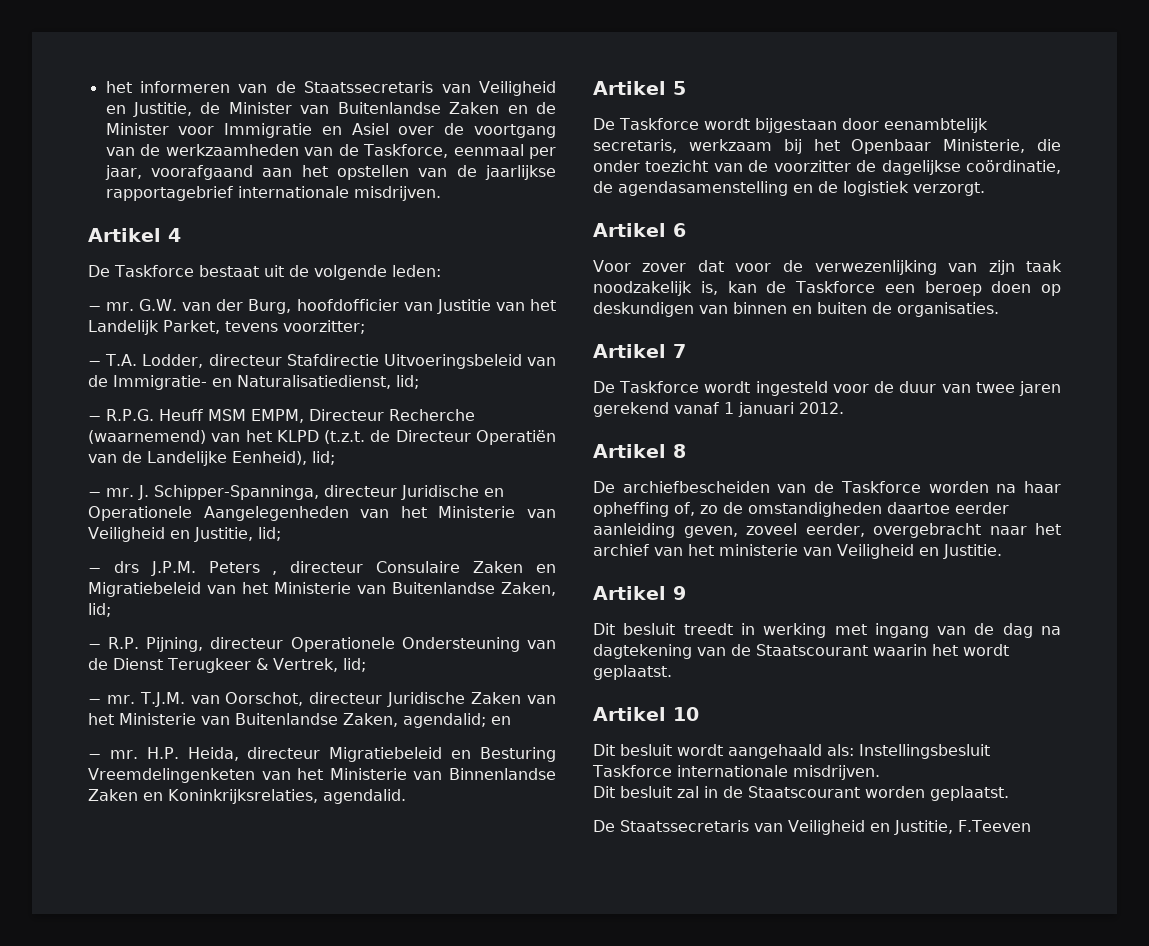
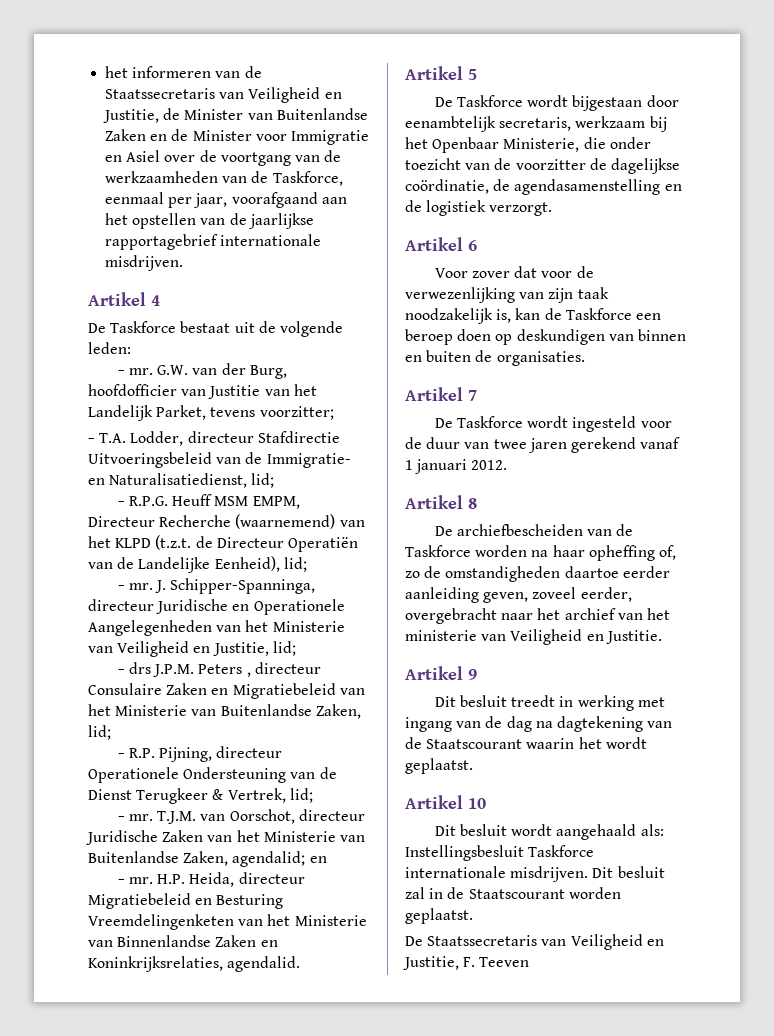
- Dit besluit wordt aangehaald als: Instellingsbesluit Taskforce internationale misdrijven.
- Dit besluit zal in de Staatscourant worden geplaatst.
+ Dit besluit wordt aangehaald als: Instellingsbesluit Taskforce internationale misdrijven. Dit besluit zal in de Staatscourant worden geplaatst.
- De Staatssecretaris van Veiligheid en Justitie, F.Teeven
+ De Staatssecretaris van Veiligheid en Justitie, F. Teeven

